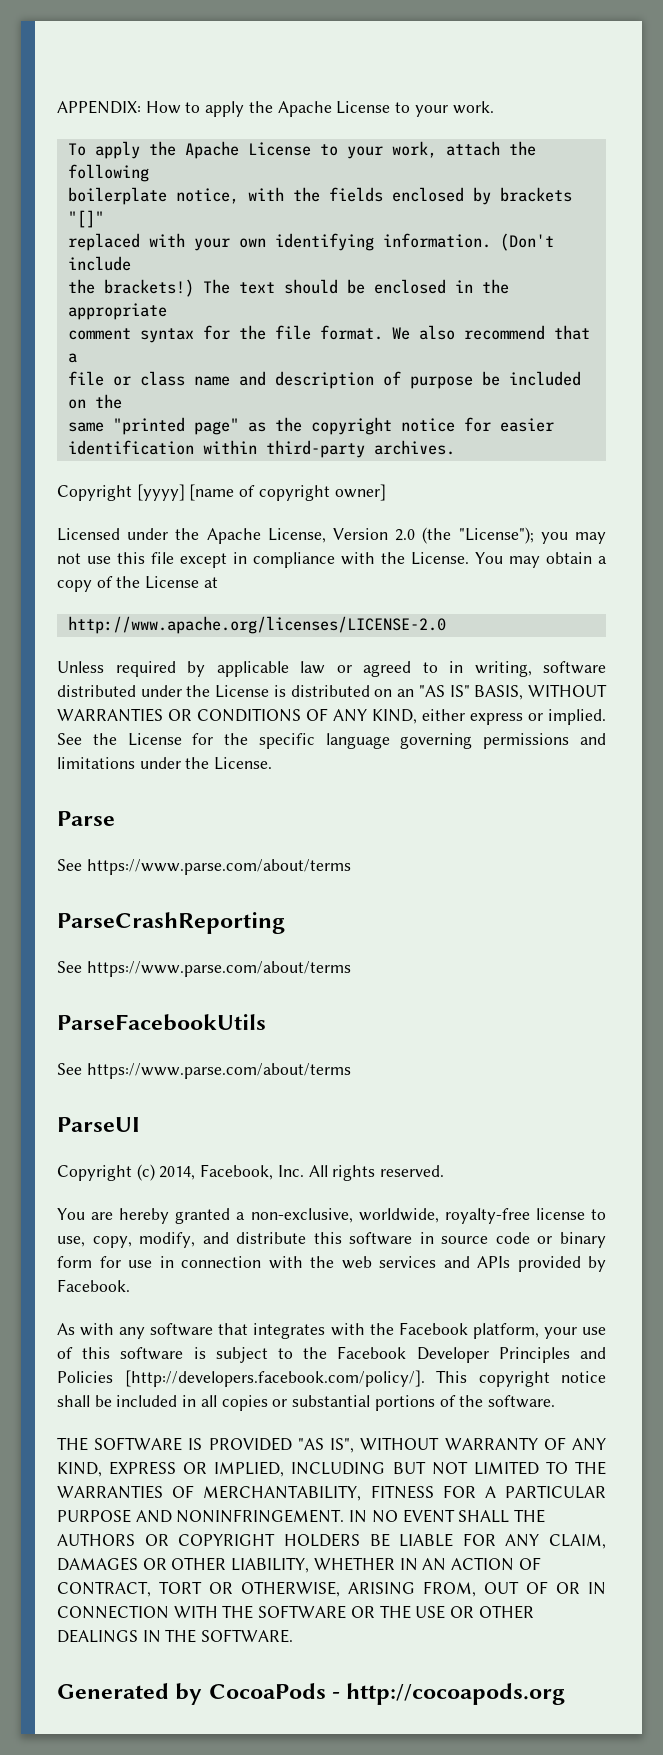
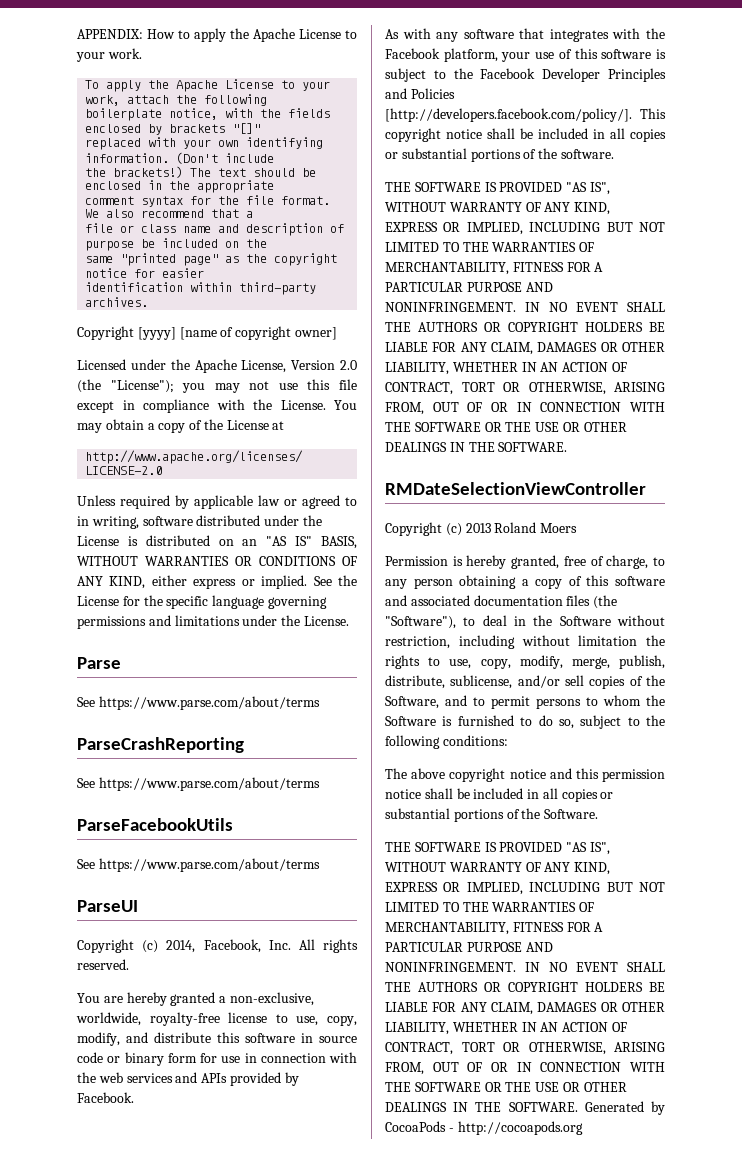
+ RMDateSelectionViewController
+ Copyright (c) 2013 Roland Moers
+ Permission is hereby granted, free of charge, to any person obtaining a copy of this software and associated documentation files (the "Software"), to deal in the Software without restriction, including without limitation the rights to use, copy, modify, merge, publish, distribute, sublicense, and/or sell copies of the Software, and to permit persons to whom the Software is furnished to do so, subject to the following conditions:
+ The above copyright notice and this permission notice shall be included in all copies or substantial portions of the Software.
+ THE SOFTWARE IS PROVIDED "AS IS", WITHOUT WARRANTY OF ANY KIND, EXPRESS OR IMPLIED, INCLUDING BUT NOT LIMITED TO THE WARRANTIES OF MERCHANTABILITY, FITNESS FOR A PARTICULAR PURPOSE AND NONINFRINGEMENT. IN NO EVENT SHALL THE AUTHORS OR COPYRIGHT HOLDERS BE LIABLE FOR ANY CLAIM, DAMAGES OR OTHER LIABILITY, WHETHER IN AN ACTION OF CONTRACT, TORT OR OTHERWISE, ARISING FROM, OUT OF OR IN CONNECTION WITH THE SOFTWARE OR THE USE OR OTHER DEALINGS IN THE SOFTWARE.

